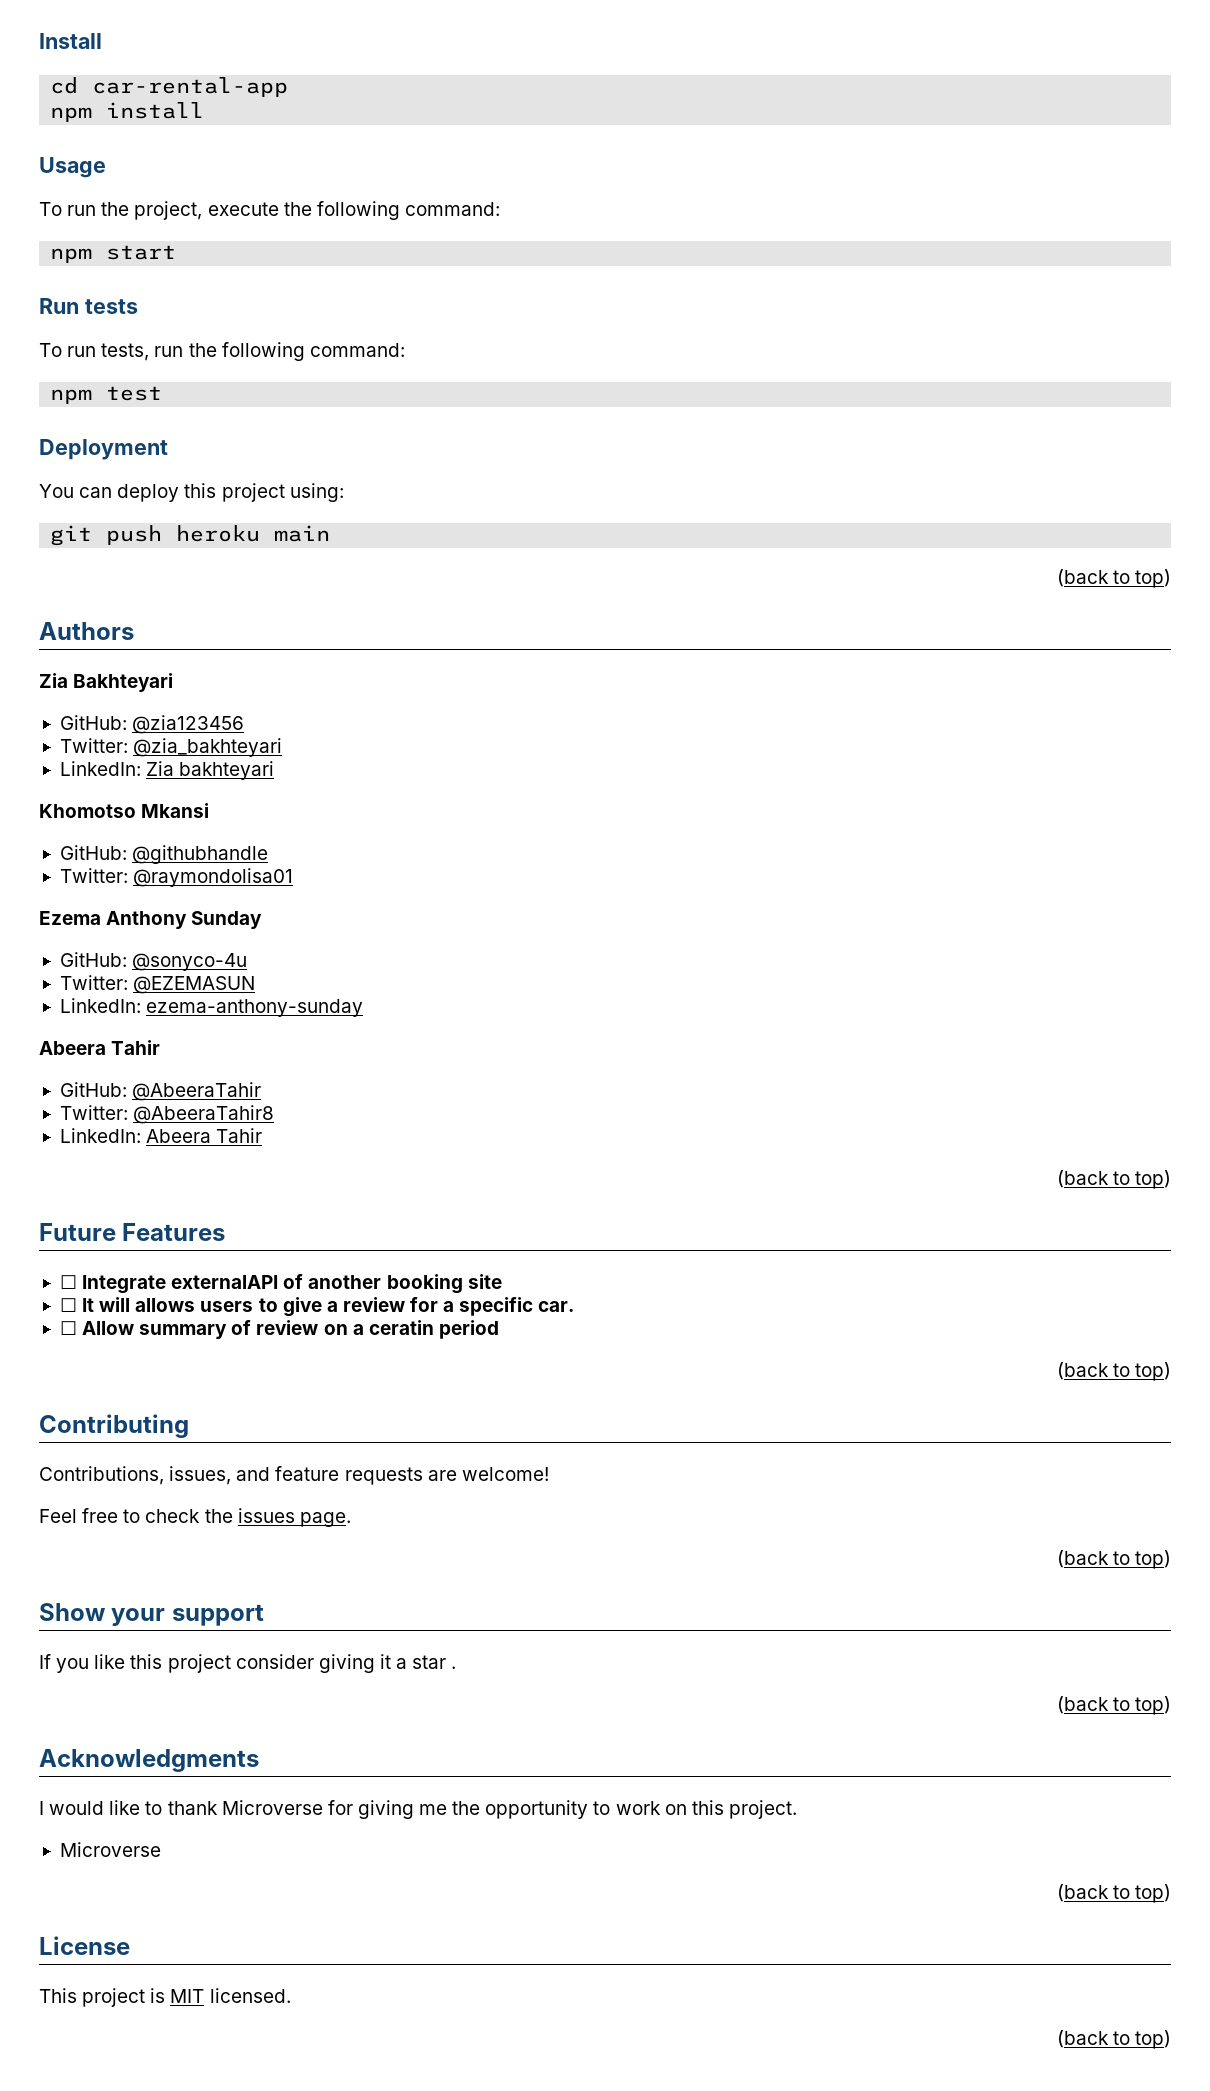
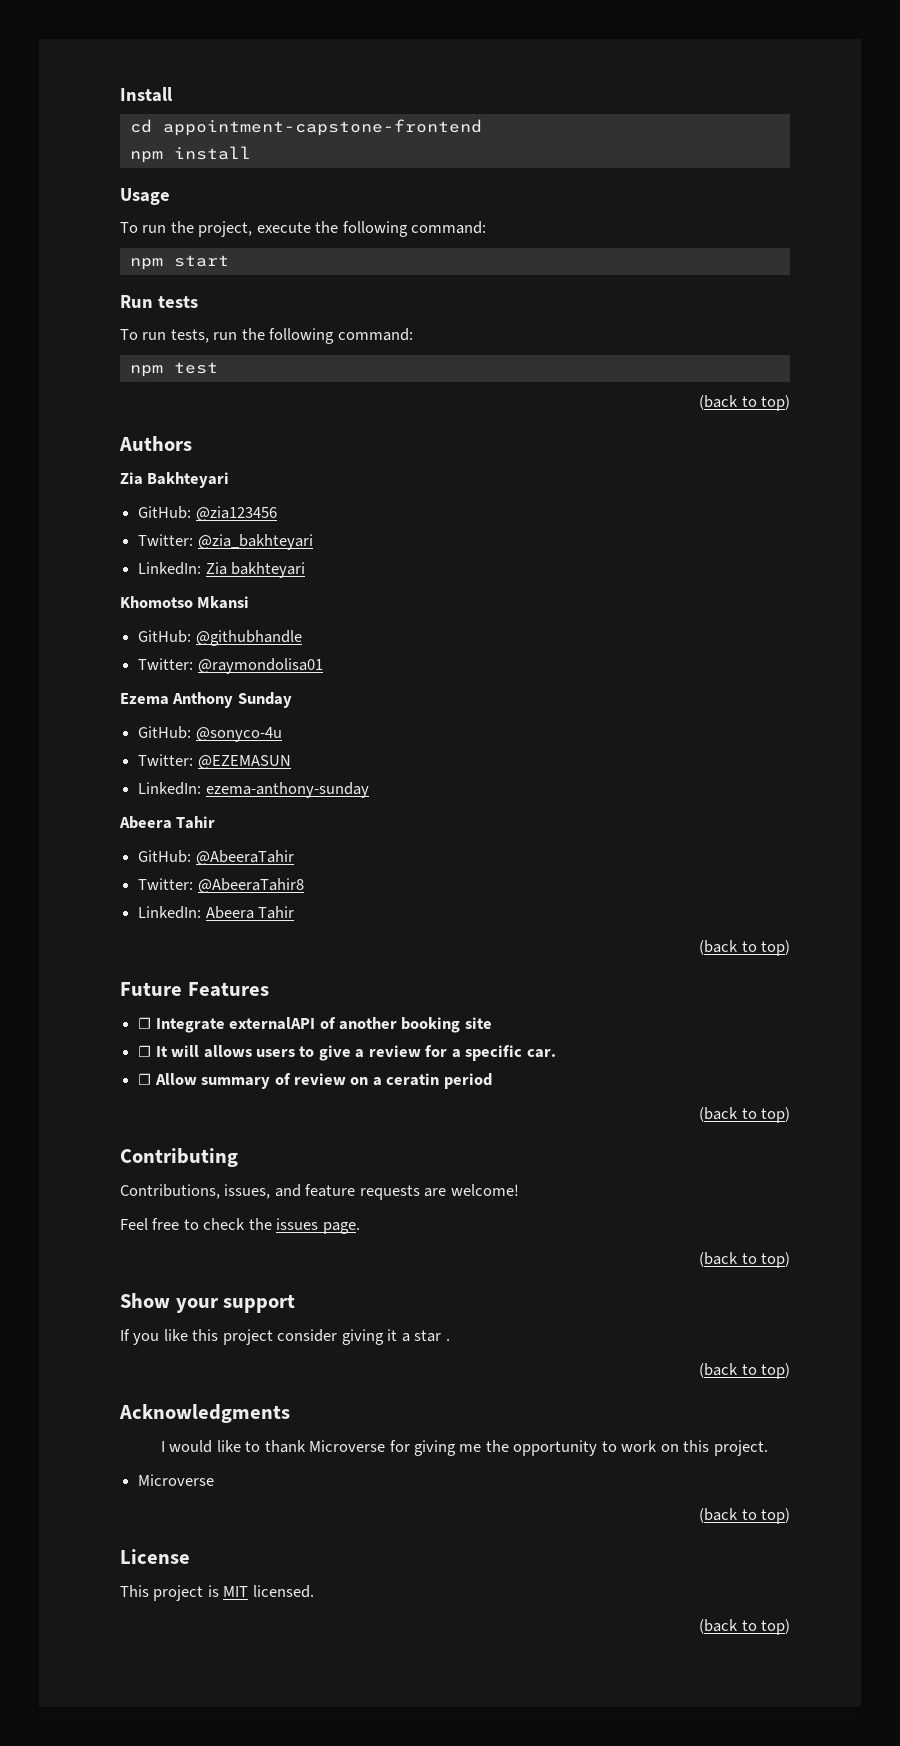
- cd car-rental-app
+ cd appointment-capstone-frontend
- Deployment
- You can deploy this project using:
- git push heroku main

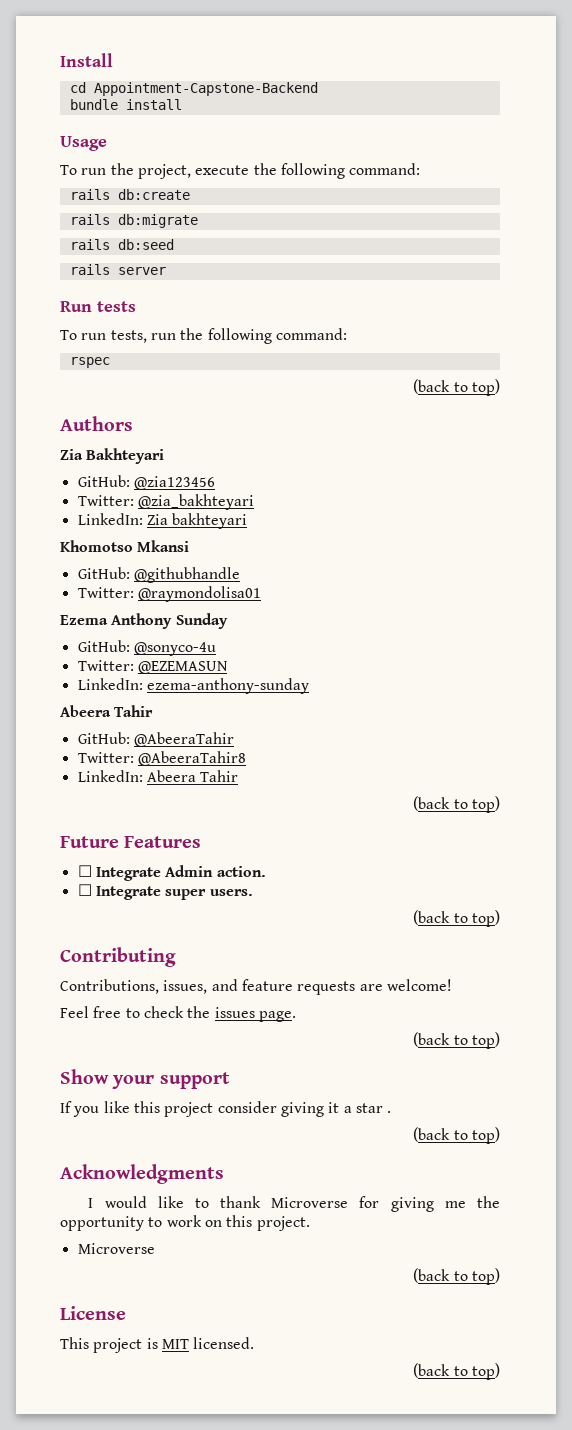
- cd appointment-capstone-frontend
- npm install
+ cd Appointment-Capstone-Backend
+ bundle install
- npm start
+ rails db:create
+ rails db:migrate
+ rails db:seed
+ rails server
- npm test
+ rspec
- ☐ Integrate externalAPI of another booking site
- ☐ It will allows users to give a review for a specific car.
- ☐ Allow summary of review on a ceratin period
+ ☐ Integrate Admin action.
+ ☐ Integrate super users.

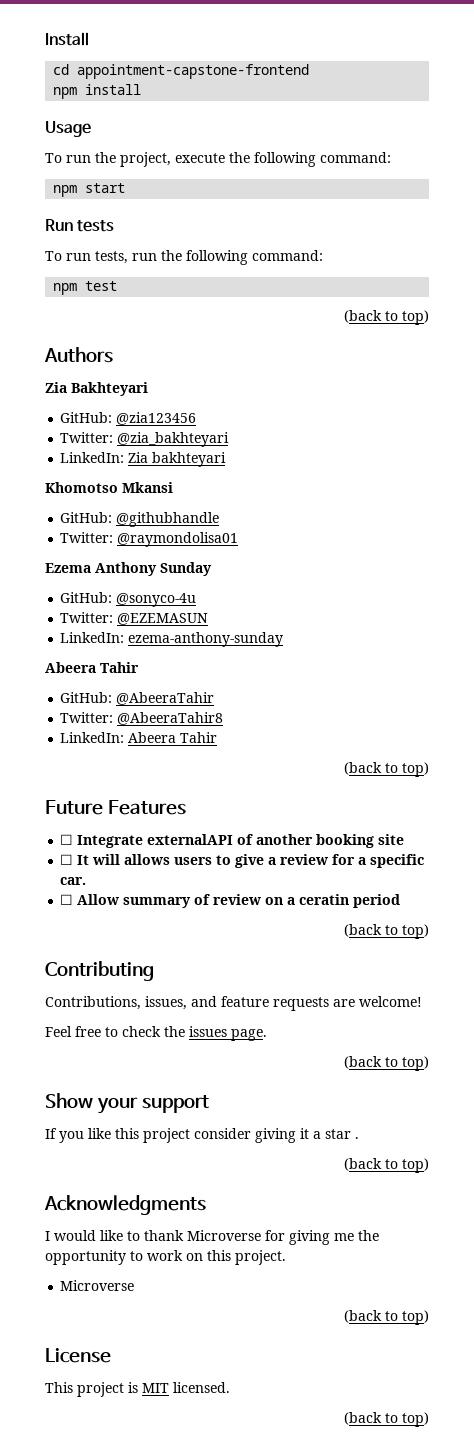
- cd Appointment-Capstone-Backend
- bundle install
+ cd appointment-capstone-frontend
+ npm install
- rails db:create
- rails db:migrate
- rails db:seed
- rails server
+ npm start
- rspec
+ npm test
- ☐ Integrate Admin action.
- ☐ Integrate super users.
+ ☐ Integrate externalAPI of another booking site
+ ☐ It will allows users to give a review for a specific car.
+ ☐ Allow summary of review on a ceratin period

